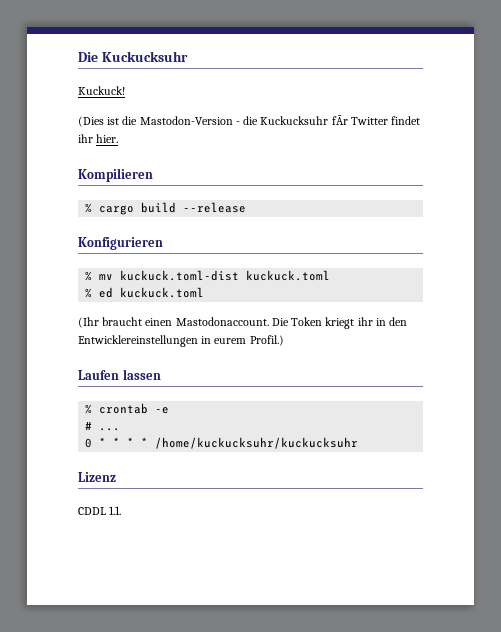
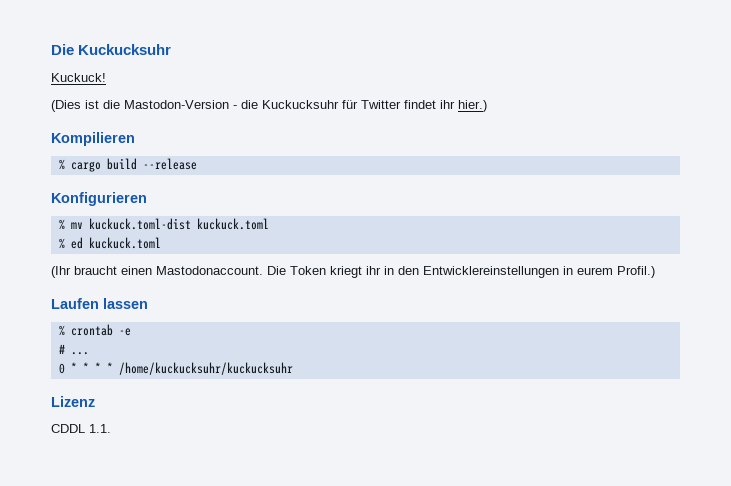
- (Dies ist die Mastodon-Version - die Kuckucksuhr fÃr Twitter findet ihr hier.
+ (Dies ist die Mastodon-Version - die Kuckucksuhr für Twitter findet ihr hier.)

